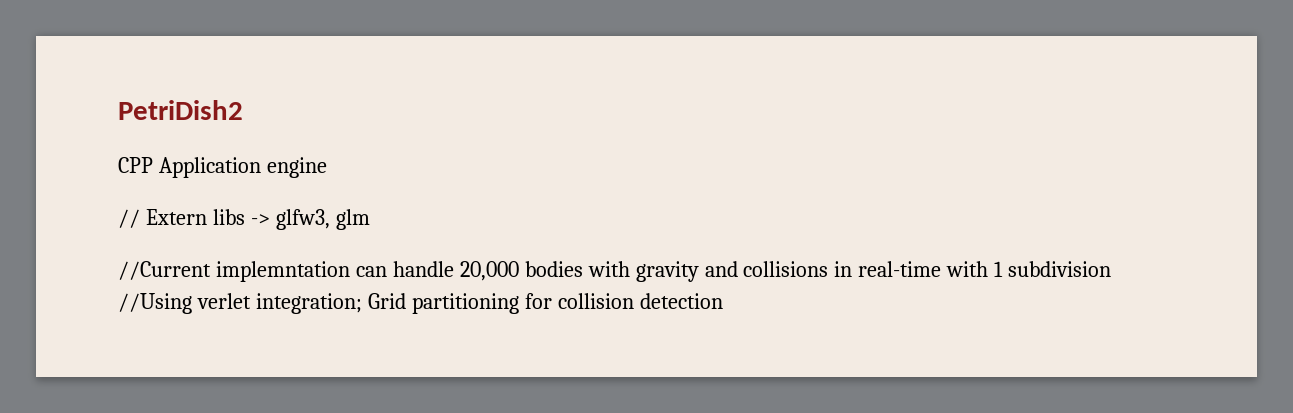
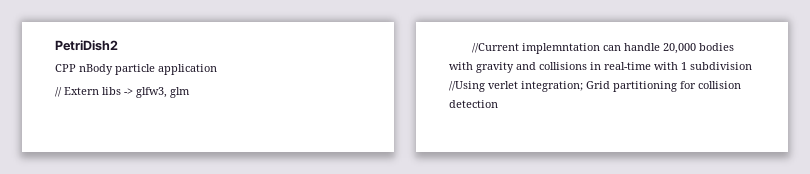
- CPP Application engine
+ CPP nBody particle application

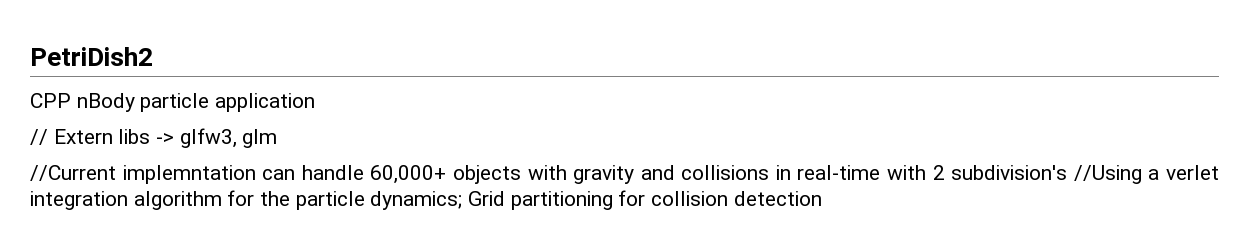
- //Current implemntation can handle 20,000 bodies with gravity and collisions in real-time with 1 subdivision //Using verlet integration; Grid partitioning for collision detection
+ //Current implemntation can handle 60,000+ objects with gravity and collisions in real-time with 2 subdivision's //Using a verlet integration algorithm for the particle dynamics; Grid partitioning for collision detection

